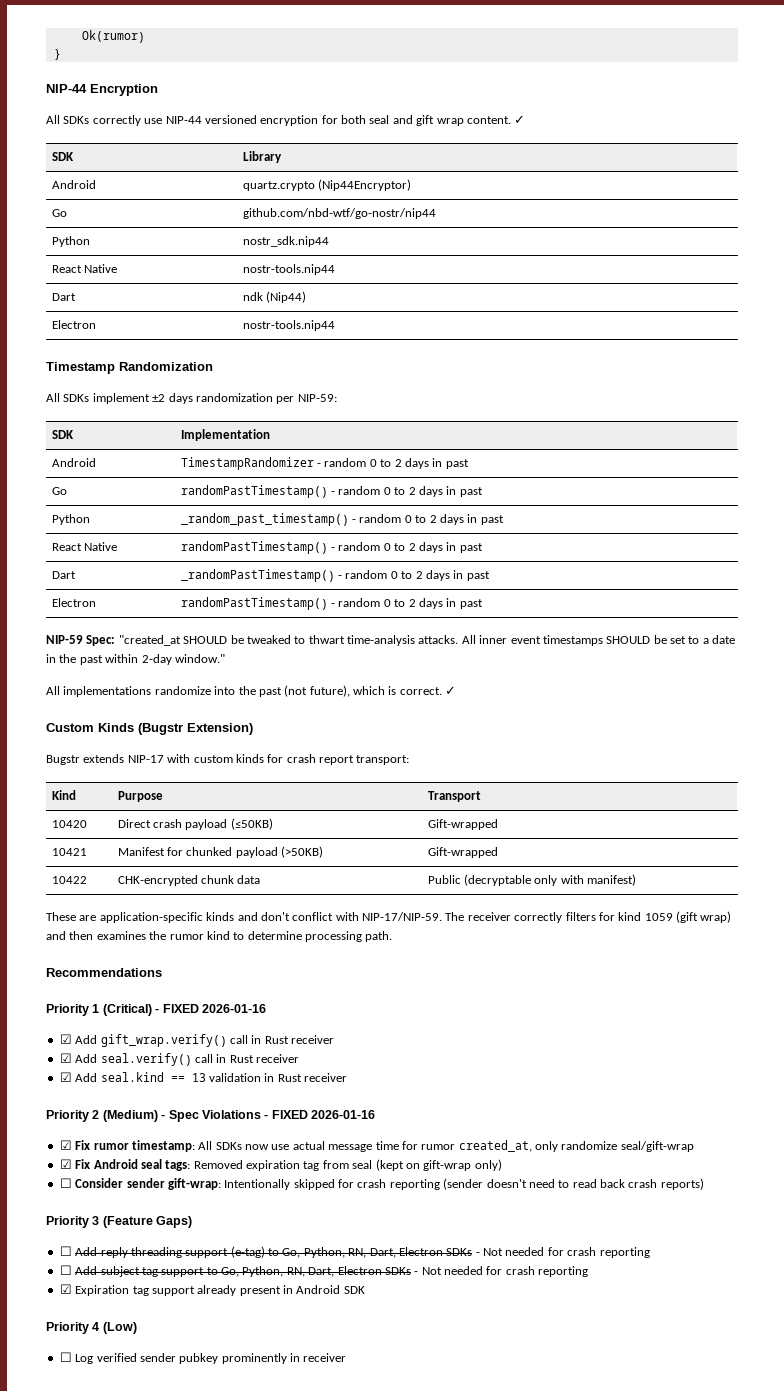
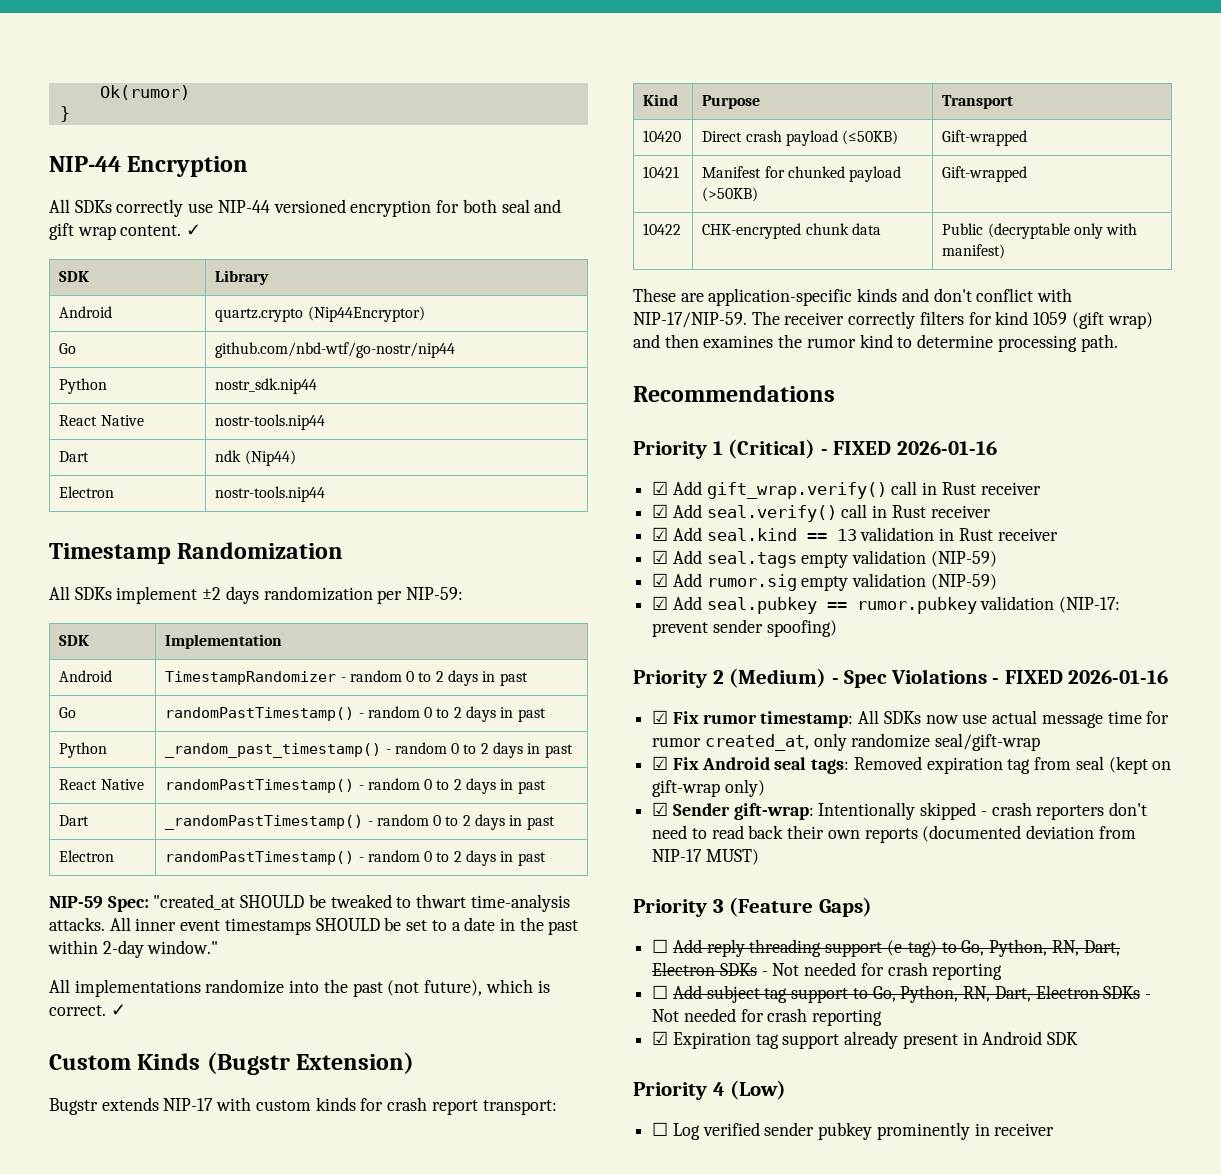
+ ☑ Add seal.tags empty validation (NIP-59)
+ ☑ Add rumor.sig empty validation (NIP-59)
+ ☑ Add seal.pubkey == rumor.pubkey validation (NIP-17: prevent sender spoofing)
- ☐ Consider sender gift-wrap: Intentionally skipped for crash reporting (sender doesn't need to read back crash reports)
+ ☑ Sender gift-wrap: Intentionally skipped - crash reporters don't need to read back their own reports (documented deviation from NIP-17 MUST)

